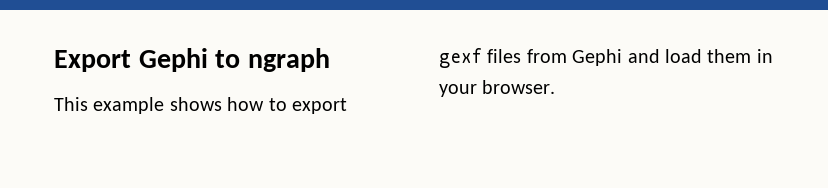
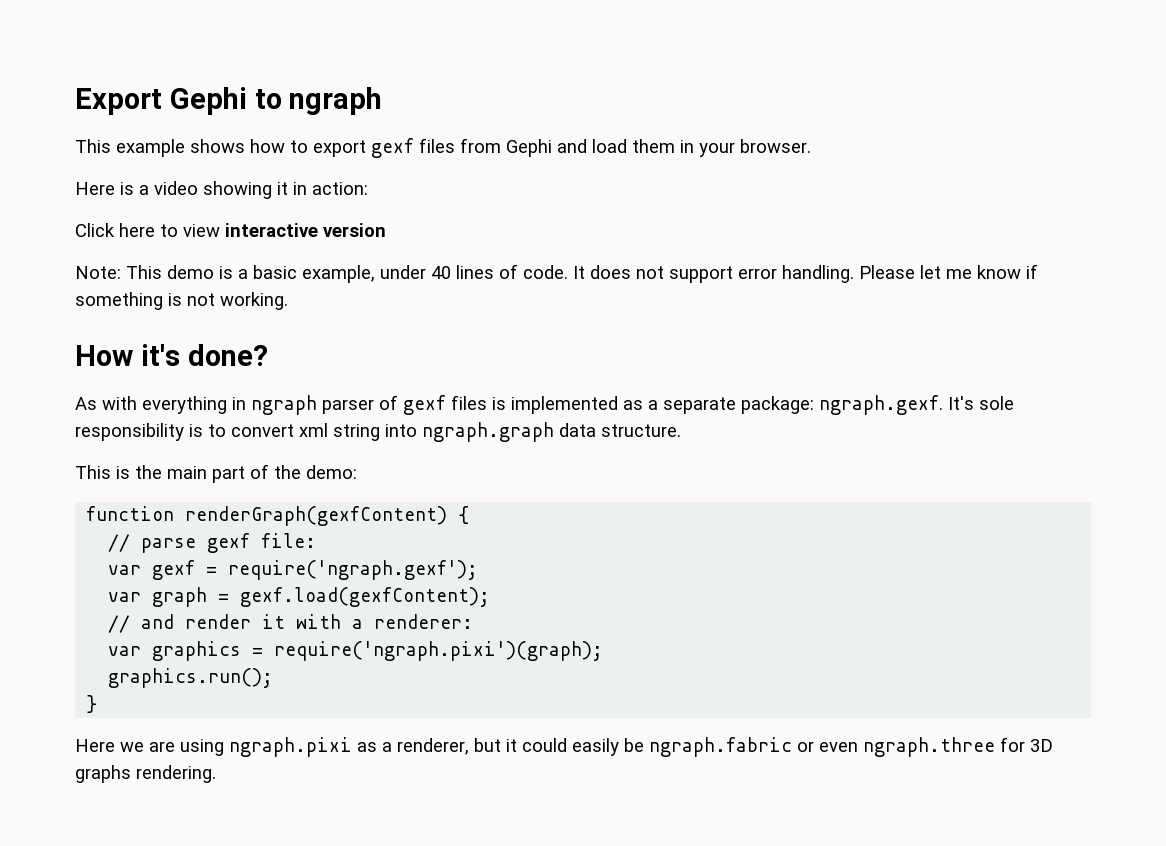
+ Here is a video showing it in action:
+ Click here to view interactive version
+ Note: This demo is a basic example, under 40 lines of code. It does not support error handling. Please let me know if something is not working.
+ How it's done?
+ As with everything in ngraph parser of gexf files is implemented as a separate package: ngraph.gexf. It's sole responsibility is to convert xml string into ngraph.graph data structure.
+ This is the main part of the demo:
+ function renderGraph(gexfContent) {
+ // parse gexf file:
+ var gexf = require('ngraph.gexf');
+ var graph = gexf.load(gexfContent);
+ // and render it with a renderer:
+ var graphics = require('ngraph.pixi')(graph);
+ graphics.run();
+ }
+ Here we are using ngraph.pixi as a renderer, but it could easily be ngraph.fabric or even ngraph.three for 3D graphs rendering.

